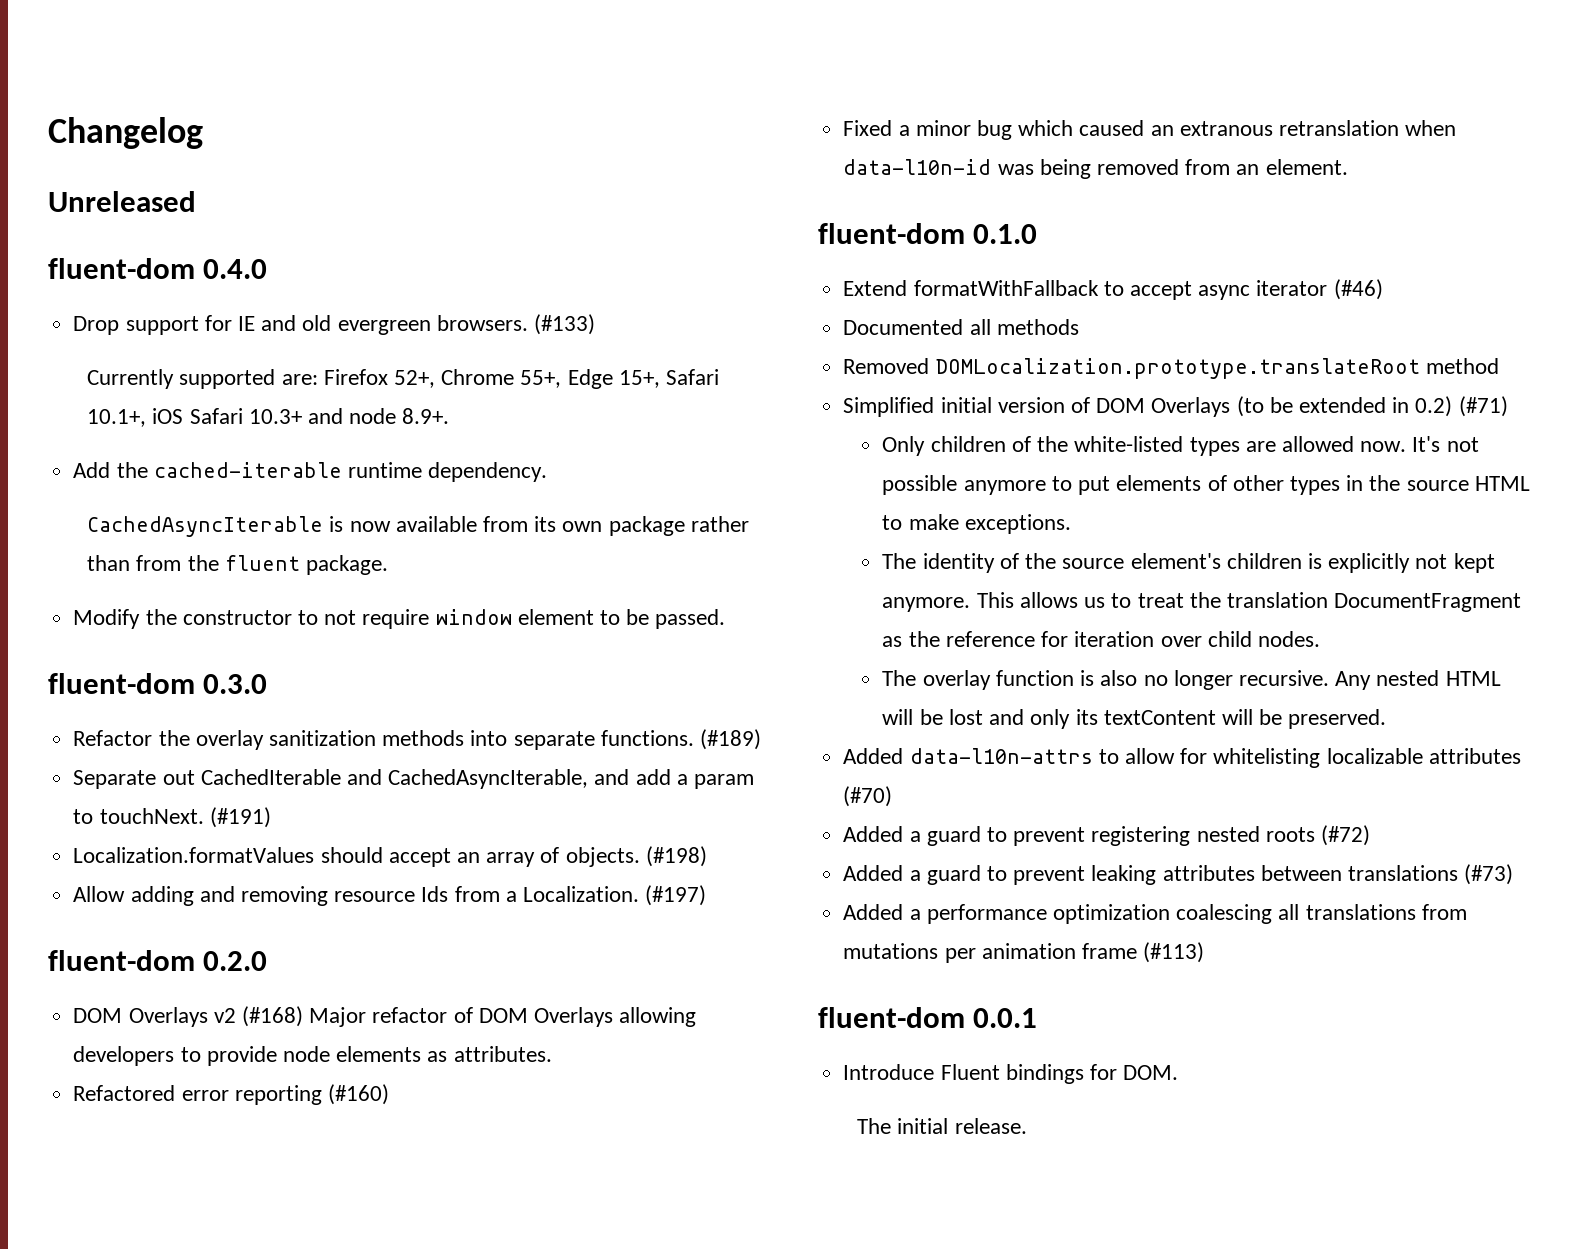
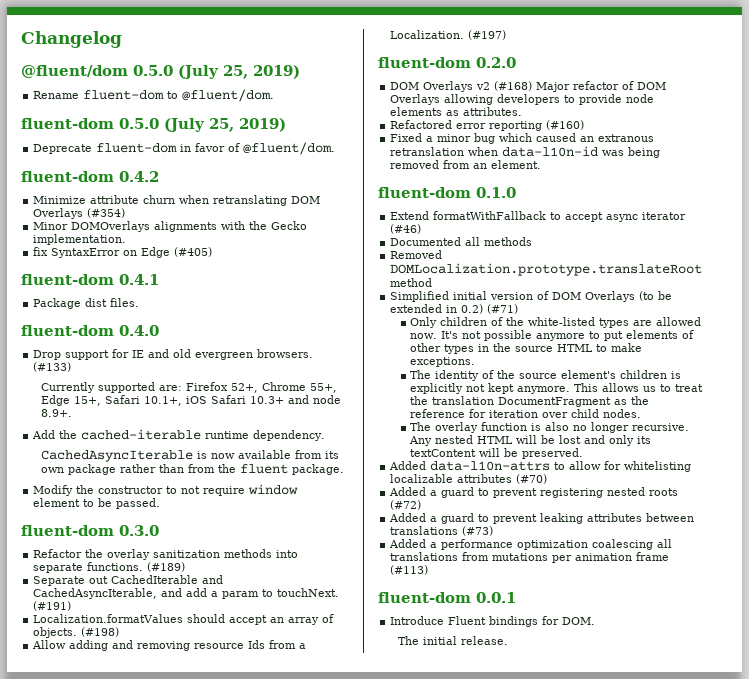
- Unreleased
+ @fluent/dom 0.5.0 (July 25, 2019)
+ Rename fluent-dom to @fluent/dom.
+ fluent-dom 0.5.0 (July 25, 2019)
+ Deprecate fluent-dom in favor of @fluent/dom.
+ fluent-dom 0.4.2
+ Minimize attribute churn when retranslating DOM Overlays (#354)
+ Minor DOMOverlays alignments with the Gecko implementation.
+ fix SyntaxError on Edge (#405)
+ fluent-dom 0.4.1
+ Package dist files.

